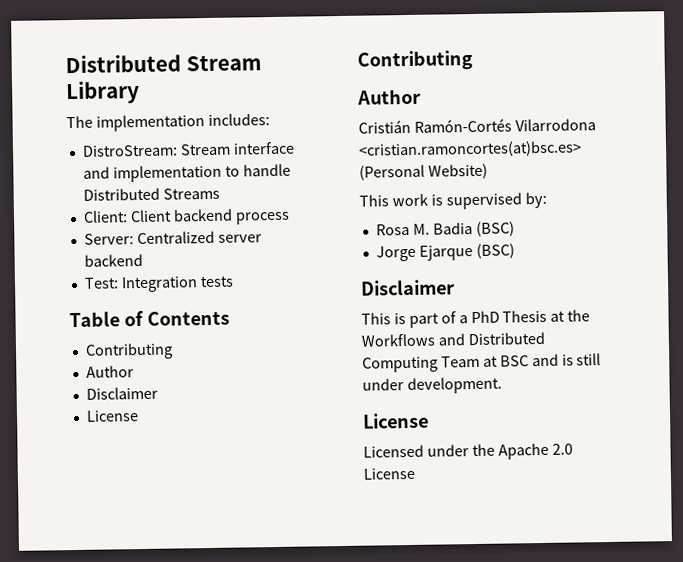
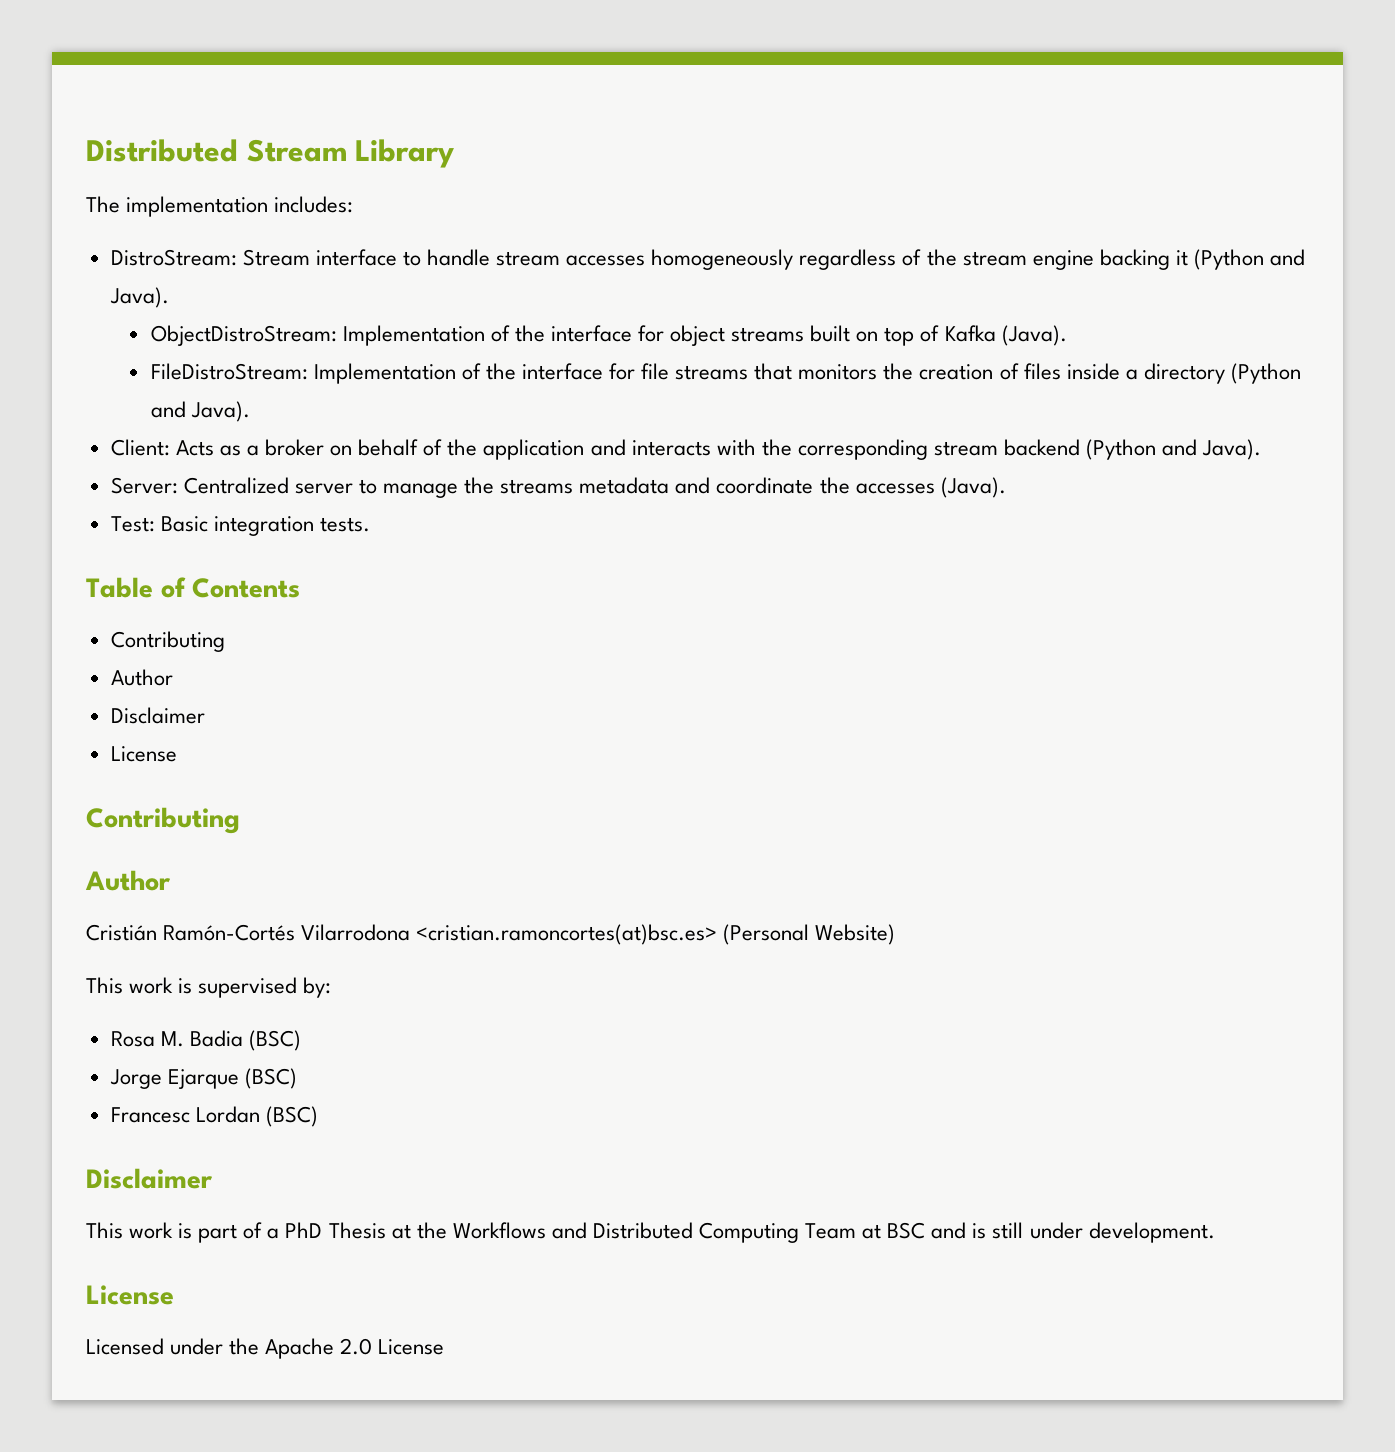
- DistroStream: Stream interface and implementation to handle Distributed Streams
- Client: Client backend process
- Server: Centralized server backend
- Test: Integration tests
+ DistroStream: Stream interface to handle stream accesses homogeneously regardless of the stream engine backing it (Python and Java).
+ ObjectDistroStream: Implementation of the interface for object streams built on top of Kafka (Java).
+ FileDistroStream: Implementation of the interface for file streams that monitors the creation of files inside a directory (Python and Java).
+ Client: Acts as a broker on behalf of the application and interacts with the corresponding stream backend (Python and Java).
+ Server: Centralized server to manage the streams metadata and coordinate the accesses (Java).
+ Test: Basic integration tests.
+ Francesc Lordan (BSC)
- This is part of a PhD Thesis at the Workflows and Distributed Computing Team at BSC and is still under development.
+ This work is part of a PhD Thesis at the Workflows and Distributed Computing Team at BSC and is still under development.

